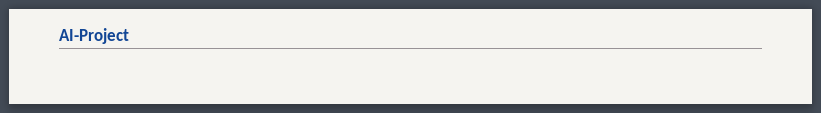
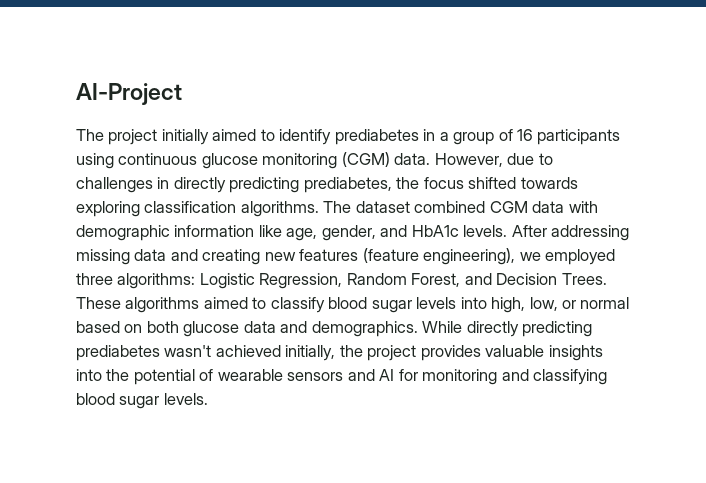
+ The project initially aimed to identify prediabetes in a group of 16 participants using continuous glucose monitoring (CGM) data. However, due to challenges in directly predicting prediabetes, the focus shifted towards exploring classification algorithms. The dataset combined CGM data with demographic information like age, gender, and HbA1c levels. After addressing missing data and creating new features (feature engineering), we employed three algorithms: Logistic Regression, Random Forest, and Decision Trees. These algorithms aimed to classify blood sugar levels into high, low, or normal based on both glucose data and demographics. While directly predicting prediabetes wasn't achieved initially, the project provides valuable insights into the potential of wearable sensors and AI for monitoring and classifying blood sugar levels.

